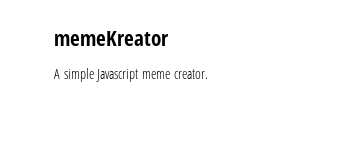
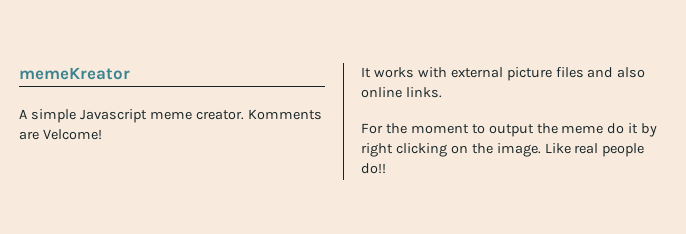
+ Komments are Velcome!
+ It works with external picture files and also online links.
+ For the moment to output the meme do it by right clicking on the image. Like real people do!!

